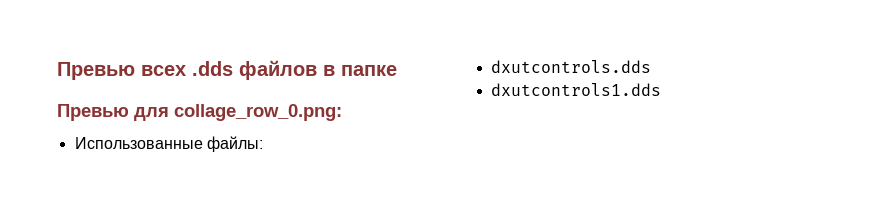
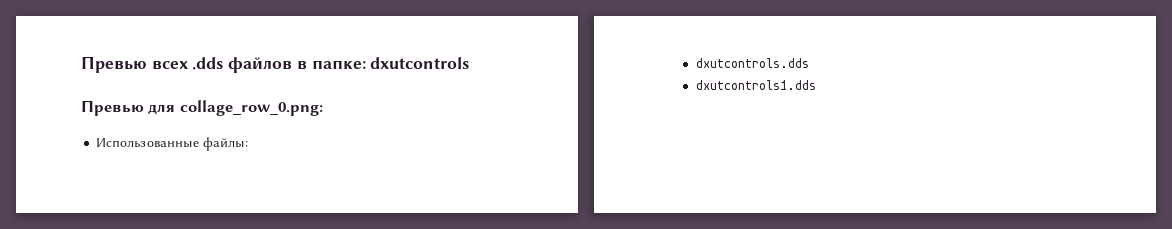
- Превью всех .dds файлов в папке
+ Превью всех .dds файлов в папке: dxutcontrols

